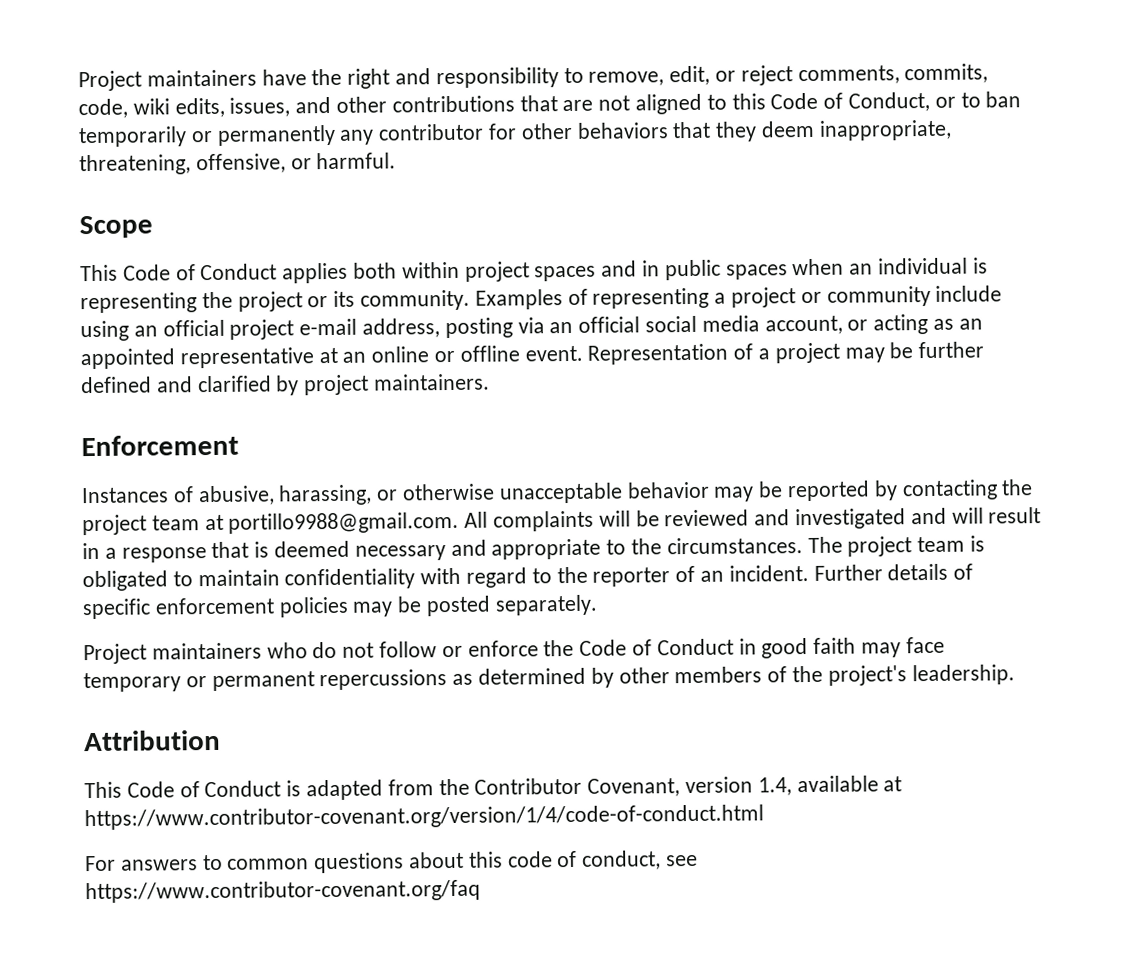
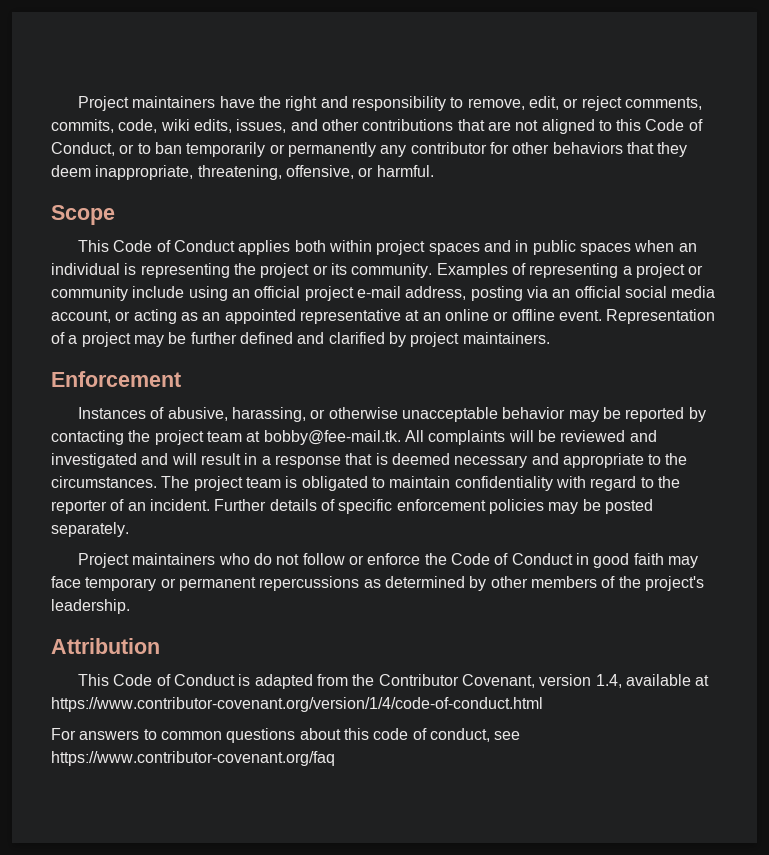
- Instances of abusive, harassing, or otherwise unacceptable behavior may be reported by contacting the project team at portillo9988@gmail.com. All complaints will be reviewed and investigated and will result in a response that is deemed necessary and appropriate to the circumstances.
+ Instances of abusive, harassing, or otherwise unacceptable behavior may be reported by contacting the project team at bobby@fee-mail.tk. All complaints will be reviewed and investigated and will result in a response that is deemed necessary and appropriate to the circumstances.

